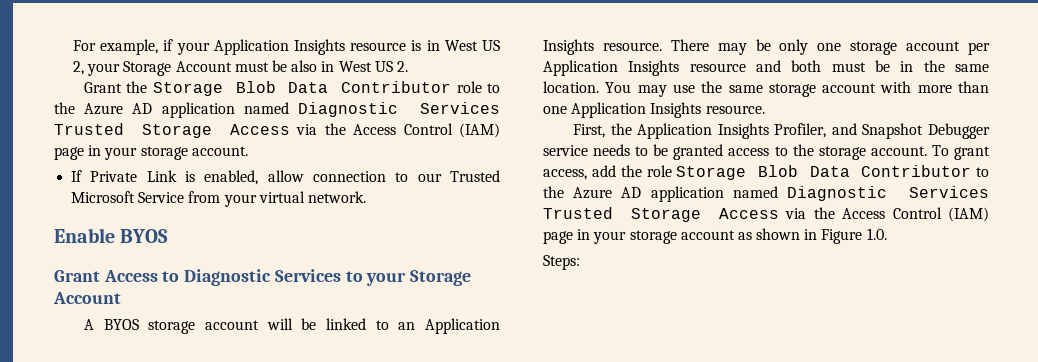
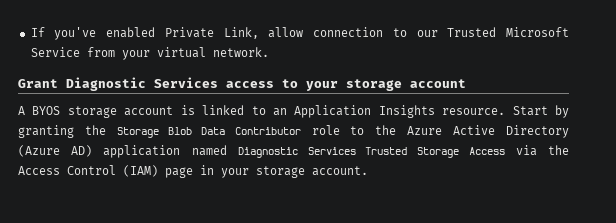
- For example, if your Application Insights resource is in West US 2, your Storage Account must be also in West US 2.
- Grant the Storage Blob Data Contributor role to the Azure AD application named Diagnostic Services Trusted Storage Access via the Access Control (IAM) page in your storage account.
+ If you've enabled Private Link, allow connection to our Trusted Microsoft Service from your virtual network.
+ Grant Diagnostic Services access to your storage account
+ A BYOS storage account is linked to an Application Insights resource. Start by granting the Storage Blob Data Contributor role to the Azure Active Directory (Azure AD) application named Diagnostic Services Trusted Storage Access via the Access Control (IAM) page in your storage account.
- If Private Link is enabled, allow connection to our Trusted Microsoft Service from your virtual network.
- Enable BYOS
- Grant Access to Diagnostic Services to your Storage Account
- A BYOS storage account will be linked to an Application Insights resource. There may be only one storage account per Application Insights resource and both must be in the same location. You may use the same storage account with more than one Application Insights resource.
- First, the Application Insights Profiler, and Snapshot Debugger service needs to be granted access to the storage account. To grant access, add the role Storage Blob Data Contributor to the Azure AD application named Diagnostic Services Trusted Storage Access via the Access Control (IAM) page in your storage account as shown in Figure 1.0.
- Steps:

